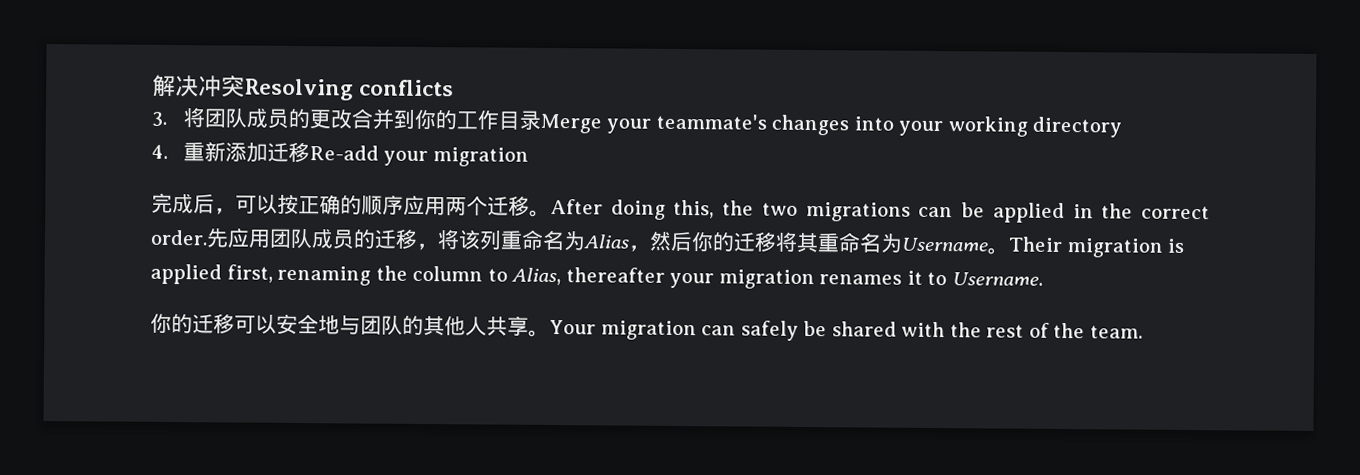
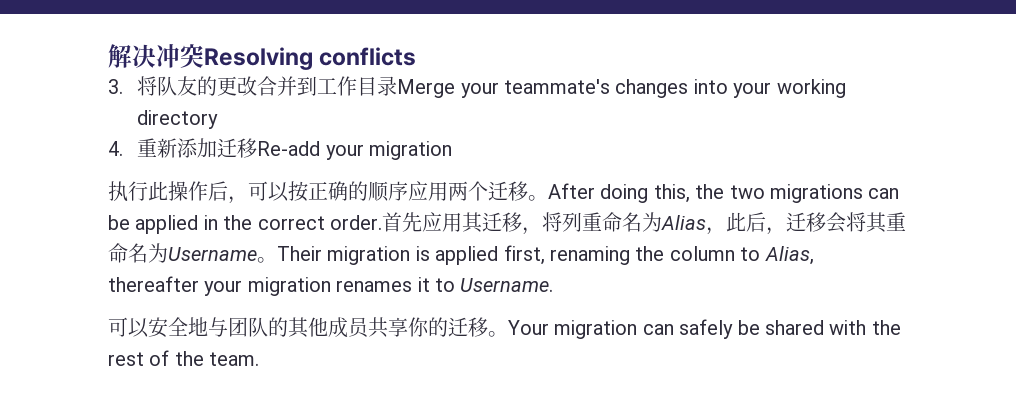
- 3.将团队成员的更改合并到你的工作目录Merge your teammate's changes into your working directory
+ 3.将队友的更改合并到工作目录Merge your teammate's changes into your working directory
- 完成后，可以按正确的顺序应用两个迁移。
+ 执行此操作后，可以按正确的顺序应用两个迁移。
- 先应用团队成员的迁移，将该列重命名为Alias，然后你的迁移将其重命名为Username。
+ 首先应用其迁移，将列重命名为Alias，此后，迁移会将其重命名为Username。
- 你的迁移可以安全地与团队的其他人共享。
+ 可以安全地与团队的其他成员共享你的迁移。

